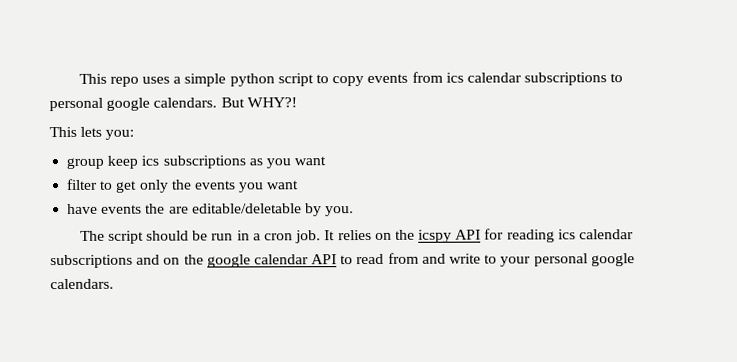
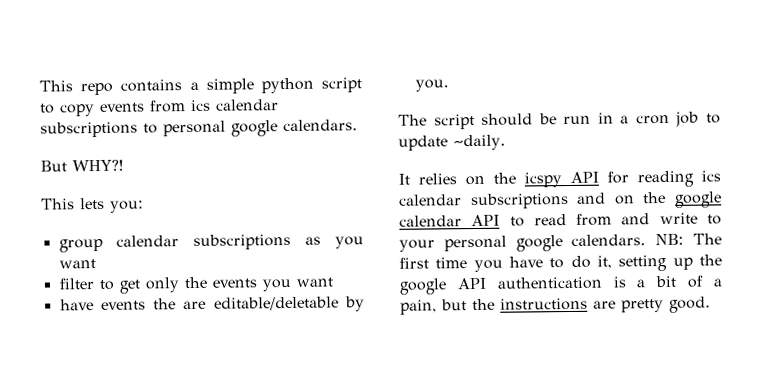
- This repo uses a simple python script to copy events from ics calendar subscriptions to personal google calendars. But WHY?!
+ This repo contains a simple python script to copy events from ics calendar subscriptions to personal google calendars.
+ But WHY?!
- group keep ics subscriptions as you want
+ group calendar subscriptions as you want
- The script should be run in a cron job. It relies on the icspy API for reading ics calendar subscriptions and on the google calendar API to read from and write to your personal google calendars.
+ The script should be run in a cron job to update ~daily.
+ It relies on the icspy API for reading ics calendar subscriptions and on the google calendar API to read from and write to your personal google calendars.
+ NB: The first time you have to do it, setting up the google API authentication is a bit of a pain, but the instructions are pretty good.

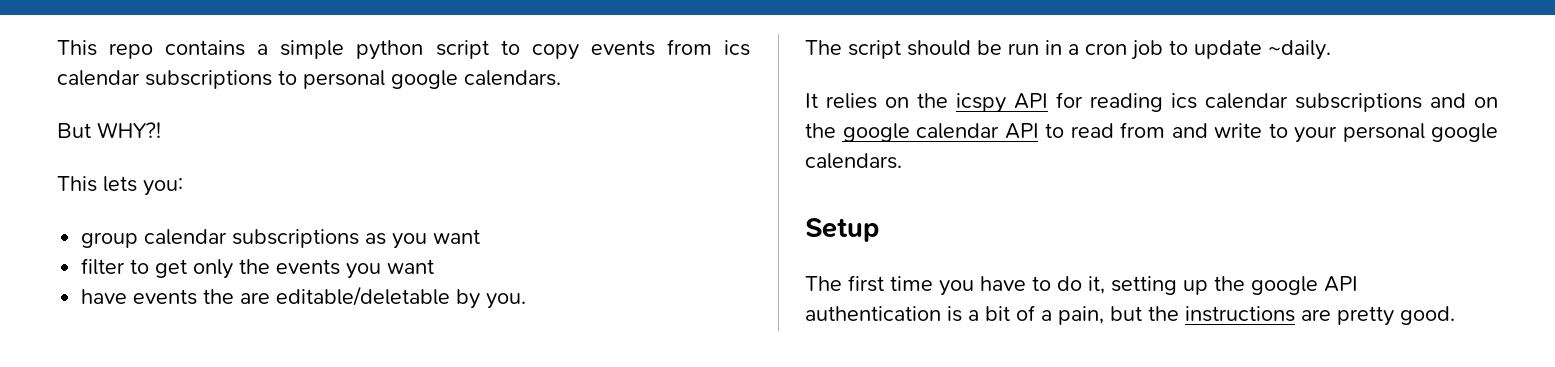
- It relies on the icspy API for reading ics calendar subscriptions and on the google calendar API to read from and write to your personal google calendars. NB: The first time you have to do it, setting up the google API authentication is a bit of a pain, but the instructions are pretty good.
+ It relies on the icspy API for reading ics calendar subscriptions and on the google calendar API to read from and write to your personal google calendars.
+ Setup
+ The first time you have to do it, setting up the google API authentication is a bit of a pain, but the instructions are pretty good.

